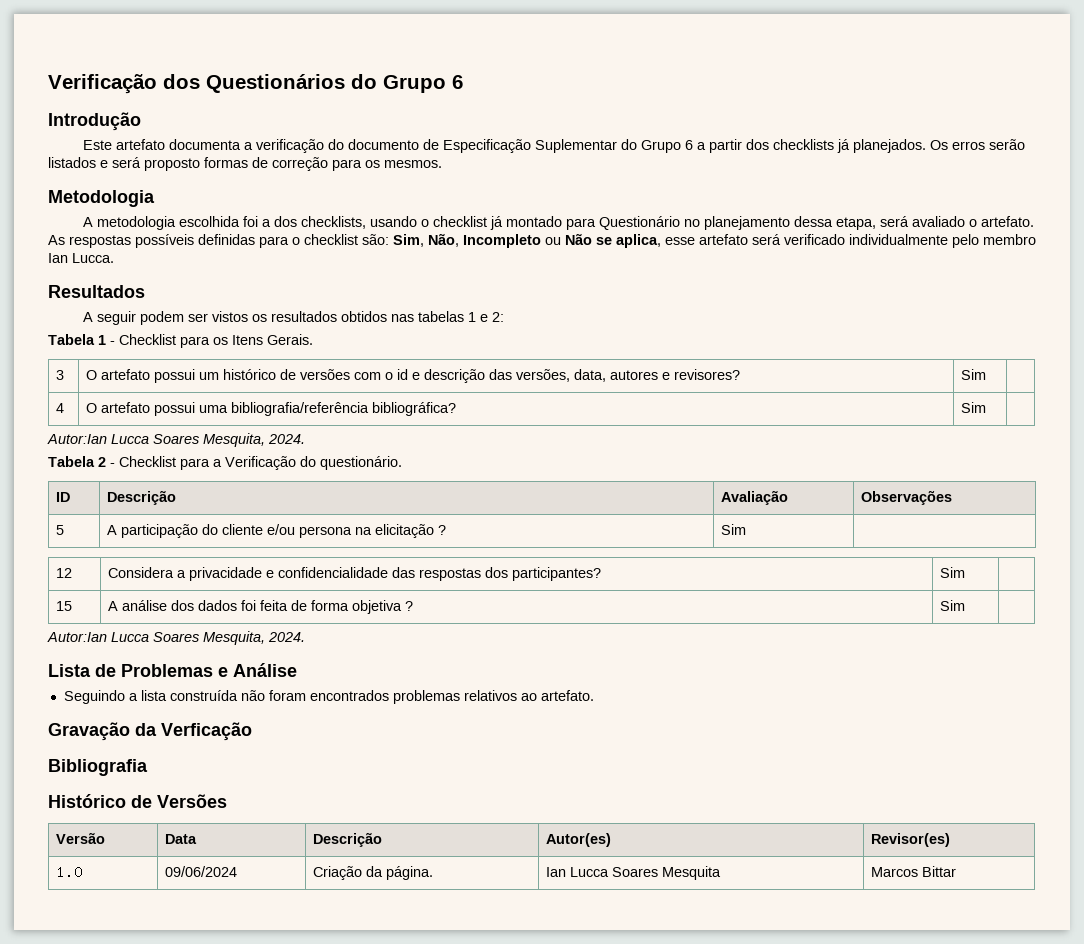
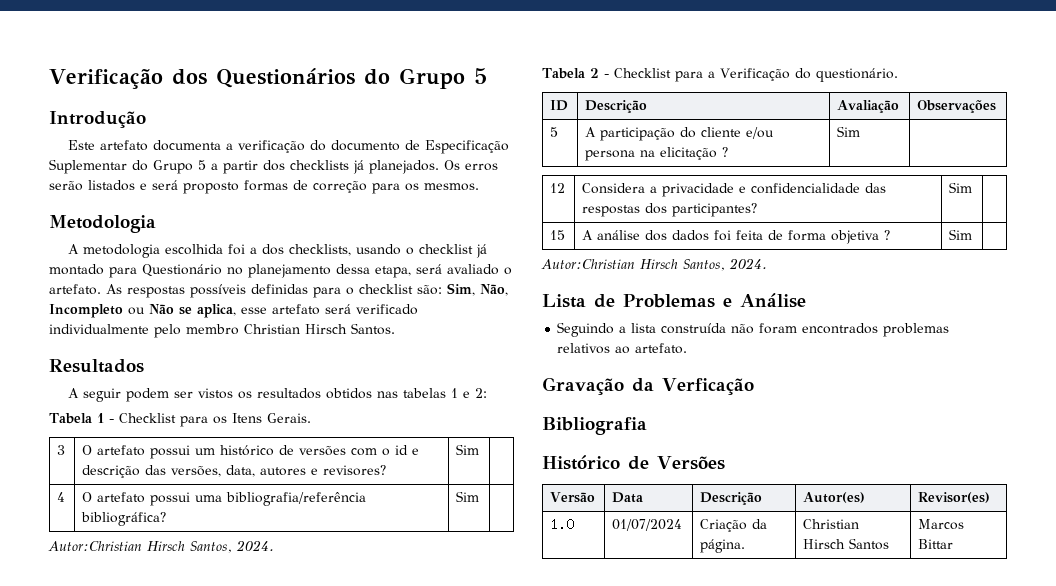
- Verificação dos Questionários do Grupo 6
+ Verificação dos Questionários do Grupo 5
- Este artefato documenta a verificação do documento de Especificação Suplementar do Grupo 6 a partir dos checklists já planejados.
+ Este artefato documenta a verificação do documento de Especificação Suplementar do Grupo 5 a partir dos checklists já planejados.
- As respostas possíveis definidas para o checklist são: Sim, Não, Incompleto ou Não se aplica, esse artefato será verificado individualmente pelo membro Ian Lucca.
+ As respostas possíveis definidas para o checklist são: Sim, Não, Incompleto ou Não se aplica, esse artefato será verificado individualmente pelo membro Christian Hirsch Santos.
  4 | O artefato possui uma bibliografia/referência bibliográfica? | Sim |
- Autor:Ian Lucca Soares Mesquita, 2024.
+ Autor:Christian Hirsch Santos, 2024.
  15 | A análise dos dados foi feita de forma objetiva ? | Sim |
- Autor:Ian Lucca Soares Mesquita, 2024.
+ Autor:Christian Hirsch Santos, 2024.
- 1.0 | 09/06/2024 | Criação da página. | Ian Lucca Soares Mesquita | Marcos Bittar
+ 1.0 | 01/07/2024 | Criação da página. | Christian Hirsch Santos | Marcos Bittar

